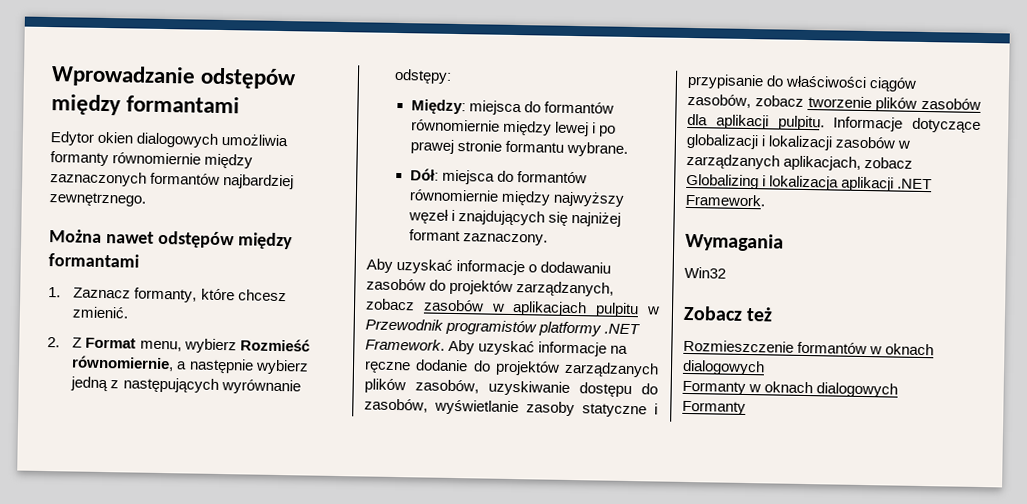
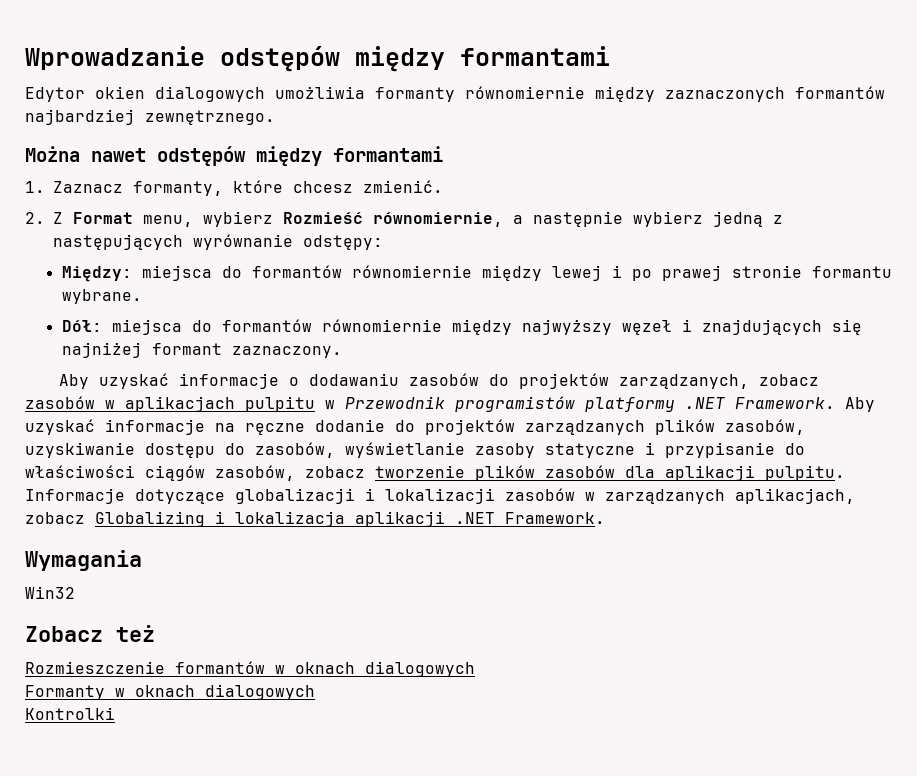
  Formanty w oknach dialogowych
- Formanty
+ Kontrolki

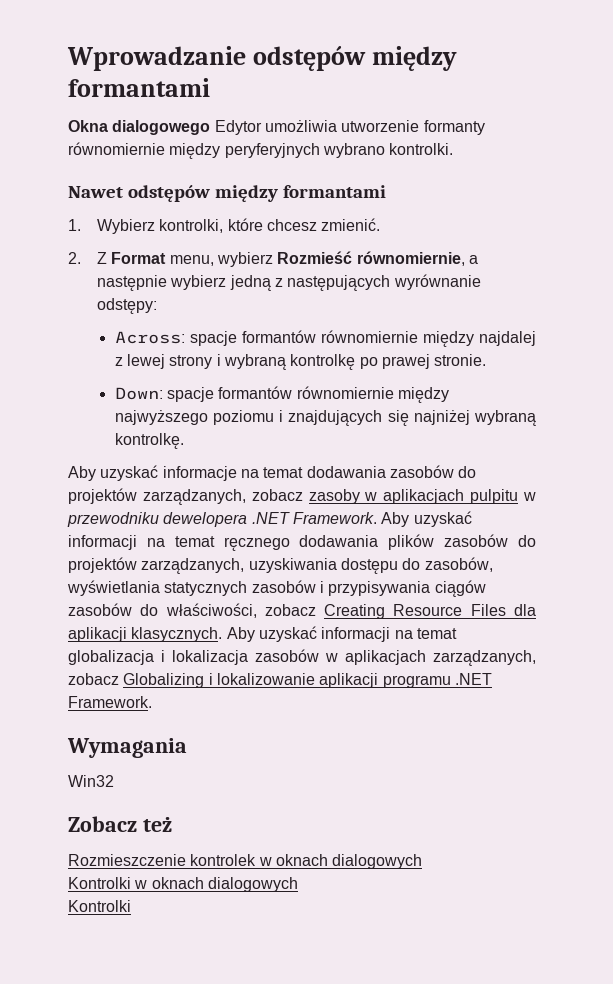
- Edytor okien dialogowych umożliwia formanty równomiernie między zaznaczonych formantów najbardziej zewnętrznego.
- Można nawet odstępów między formantami
+ Okna dialogowego Edytor umożliwia utworzenie formanty równomiernie między peryferyjnych wybrano kontrolki.
+ Nawet odstępów między formantami
- 1. Zaznacz formanty, które chcesz zmienić.
+ 1. Wybierz kontrolki, które chcesz zmienić.
- Między: miejsca do formantów równomiernie między lewej i po prawej stronie formantu wybrane.
- Dół: miejsca do formantów równomiernie między najwyższy węzeł i znajdujących się najniżej formant zaznaczony.
- Aby uzyskać informacje o dodawaniu zasobów do projektów zarządzanych, zobacz zasobów w aplikacjach pulpitu w Przewodnik programistów platformy .NET Framework.
+ Across: spacje formantów równomiernie między najdalej z lewej strony i wybraną kontrolkę po prawej stronie.
+ Down: spacje formantów równomiernie między najwyższego poziomu i znajdujących się najniżej wybraną kontrolkę.
+ Aby uzyskać informacje na temat dodawania zasobów do projektów zarządzanych, zobacz zasoby w aplikacjach pulpitu w przewodniku dewelopera .NET Framework.
- Aby uzyskać informacje na ręczne dodanie do projektów zarządzanych plików zasobów, uzyskiwanie dostępu do zasobów, wyświetlanie zasoby statyczne i przypisanie do właściwości ciągów zasobów, zobacz tworzenie plików zasobów dla aplikacji pulpitu. Informacje dotyczące globalizacji i lokalizacji zasobów w zarządzanych aplikacjach, zobacz Globalizing i lokalizacja aplikacji .NET Framework.
+ Aby uzyskać informacji na temat ręcznego dodawania plików zasobów do projektów zarządzanych, uzyskiwania dostępu do zasobów, wyświetlania statycznych zasobów i przypisywania ciągów zasobów do właściwości, zobacz Creating Resource Files dla aplikacji klasycznych. Aby uzyskać informacji na temat globalizacja i lokalizacja zasobów w aplikacjach zarządzanych, zobacz Globalizing i lokalizowanie aplikacji programu .NET Framework.
- Rozmieszczenie formantów w oknach dialogowych
- Formanty w oknach dialogowych
+ Rozmieszczenie kontrolek w oknach dialogowych
+ Kontrolki w oknach dialogowych

